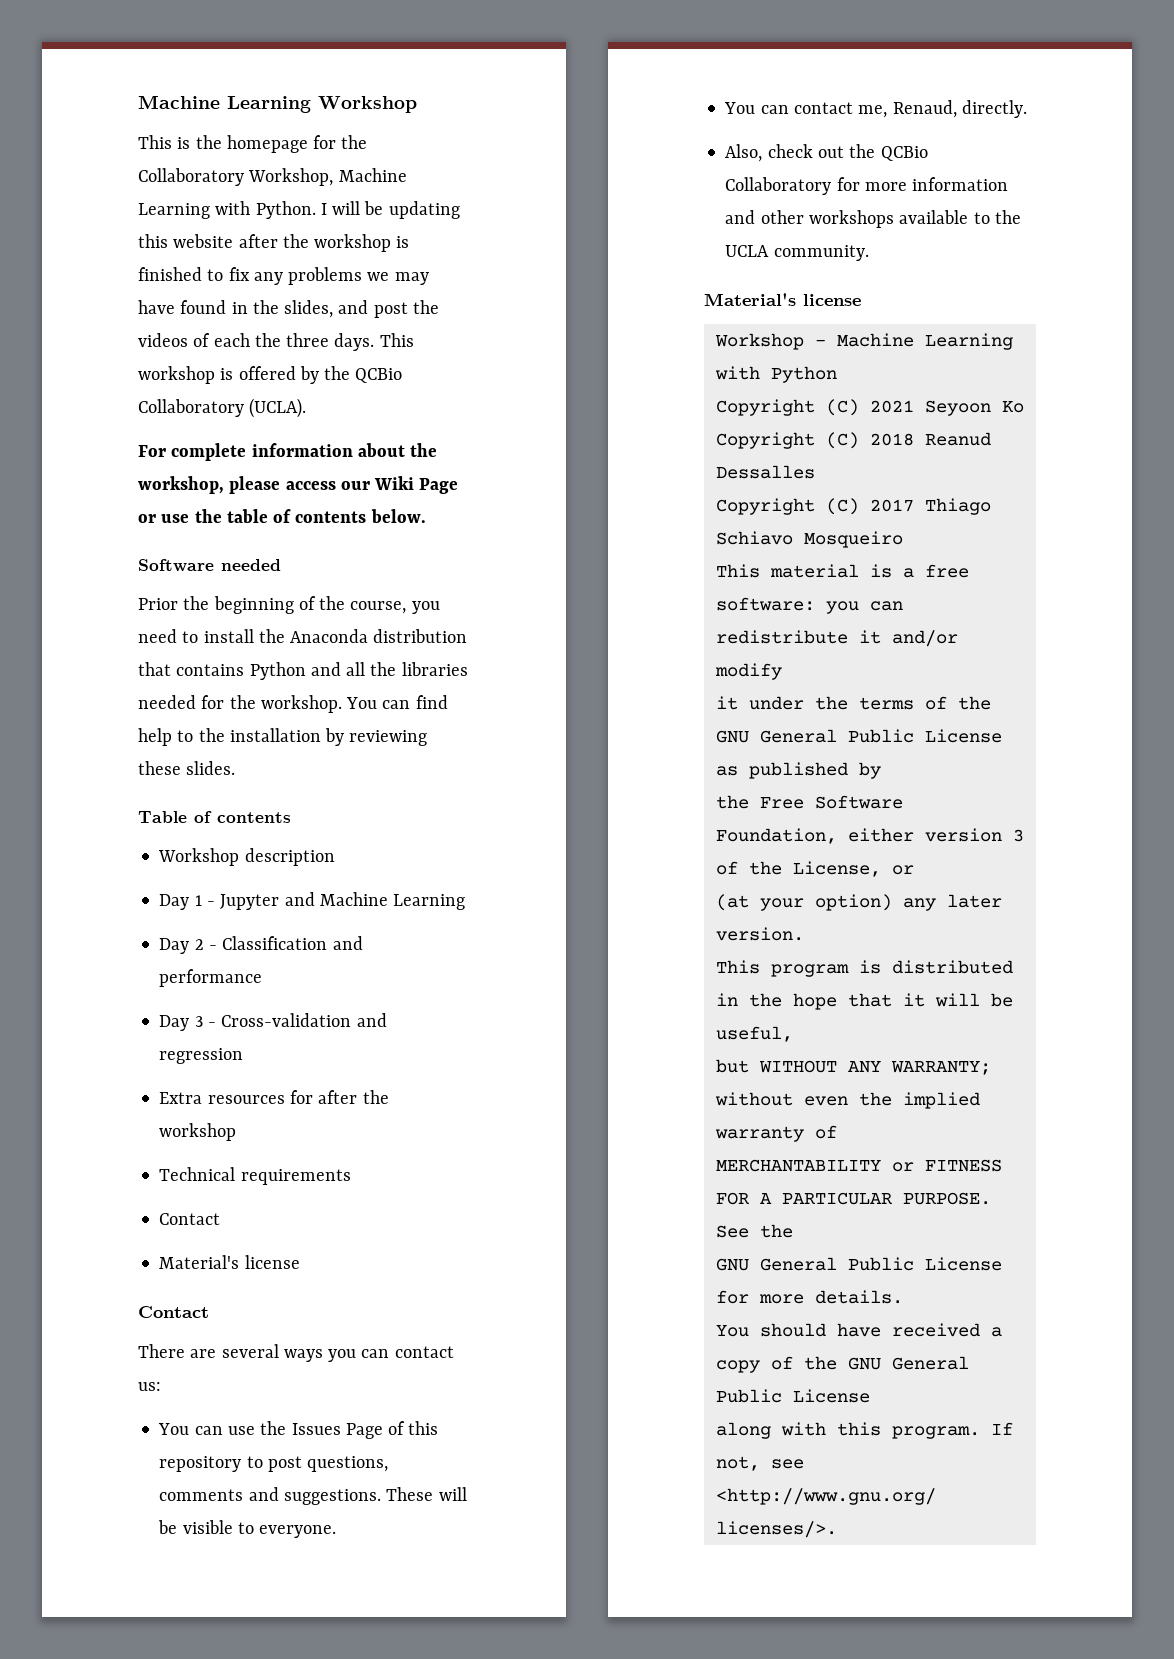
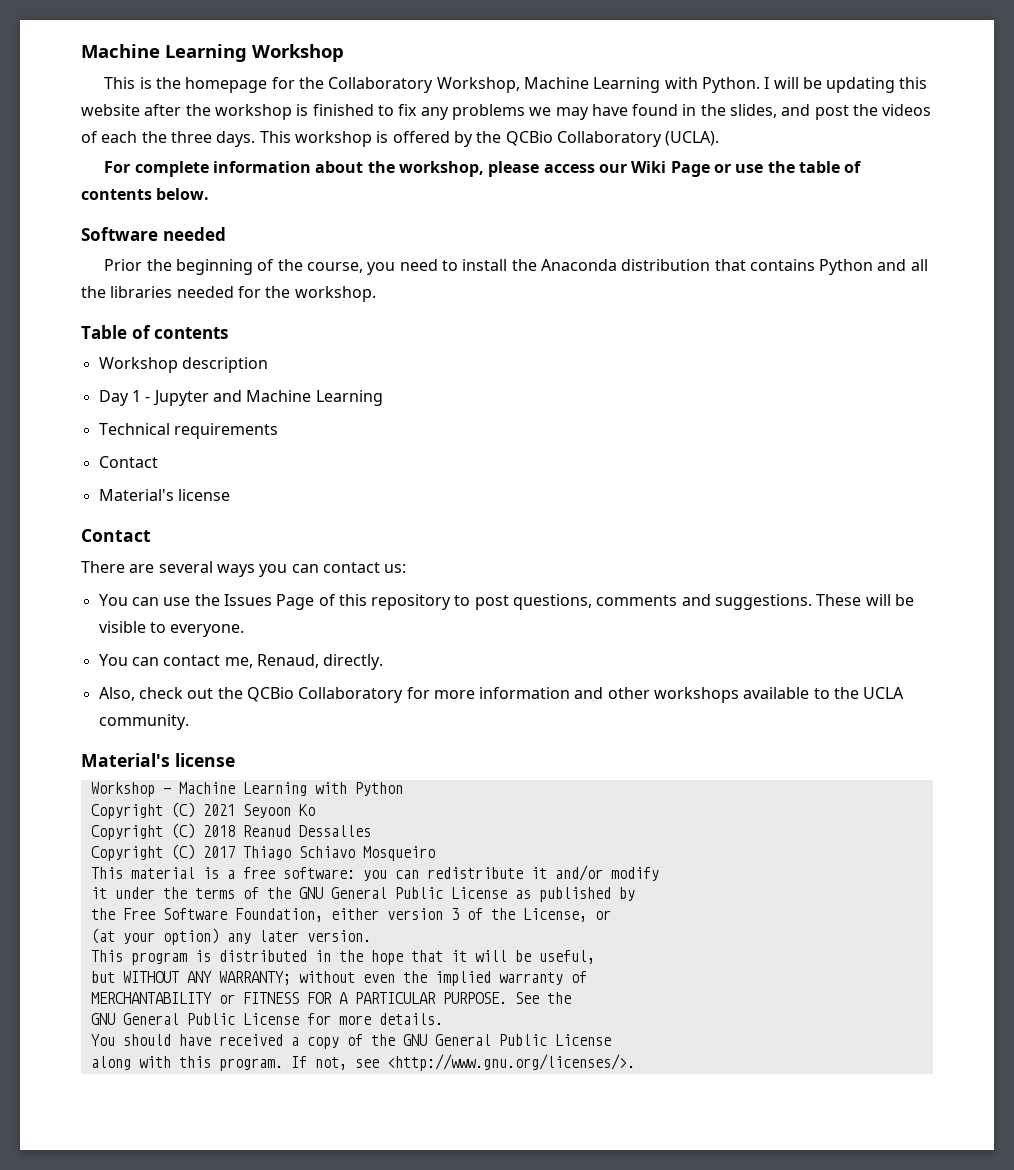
- You can find help to the installation by reviewing these slides.
- Day 2 - Classification and performance
- Day 3 - Cross-validation and regression
- Extra resources for after the workshop

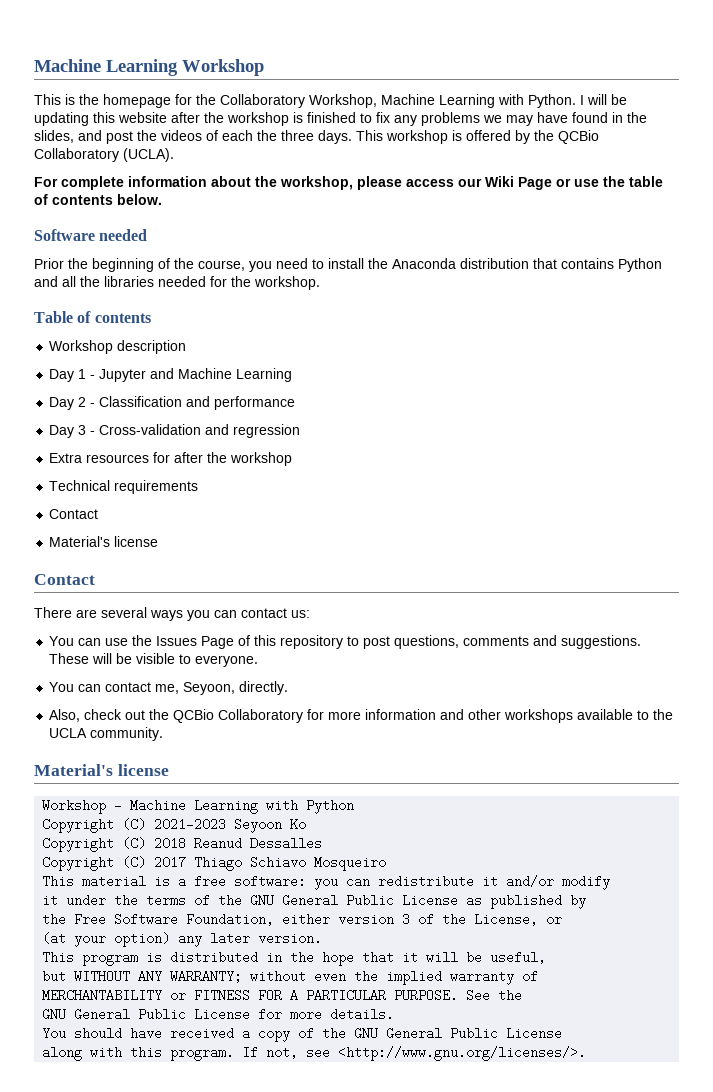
+ Day 2 - Classification and performance
+ Day 3 - Cross-validation and regression
+ Extra resources for after the workshop
- You can contact me, Renaud, directly.
+ You can contact me, Seyoon, directly.
- Copyright (C) 2021 Seyoon Ko
+ Copyright (C) 2021-2023 Seyoon Ko

